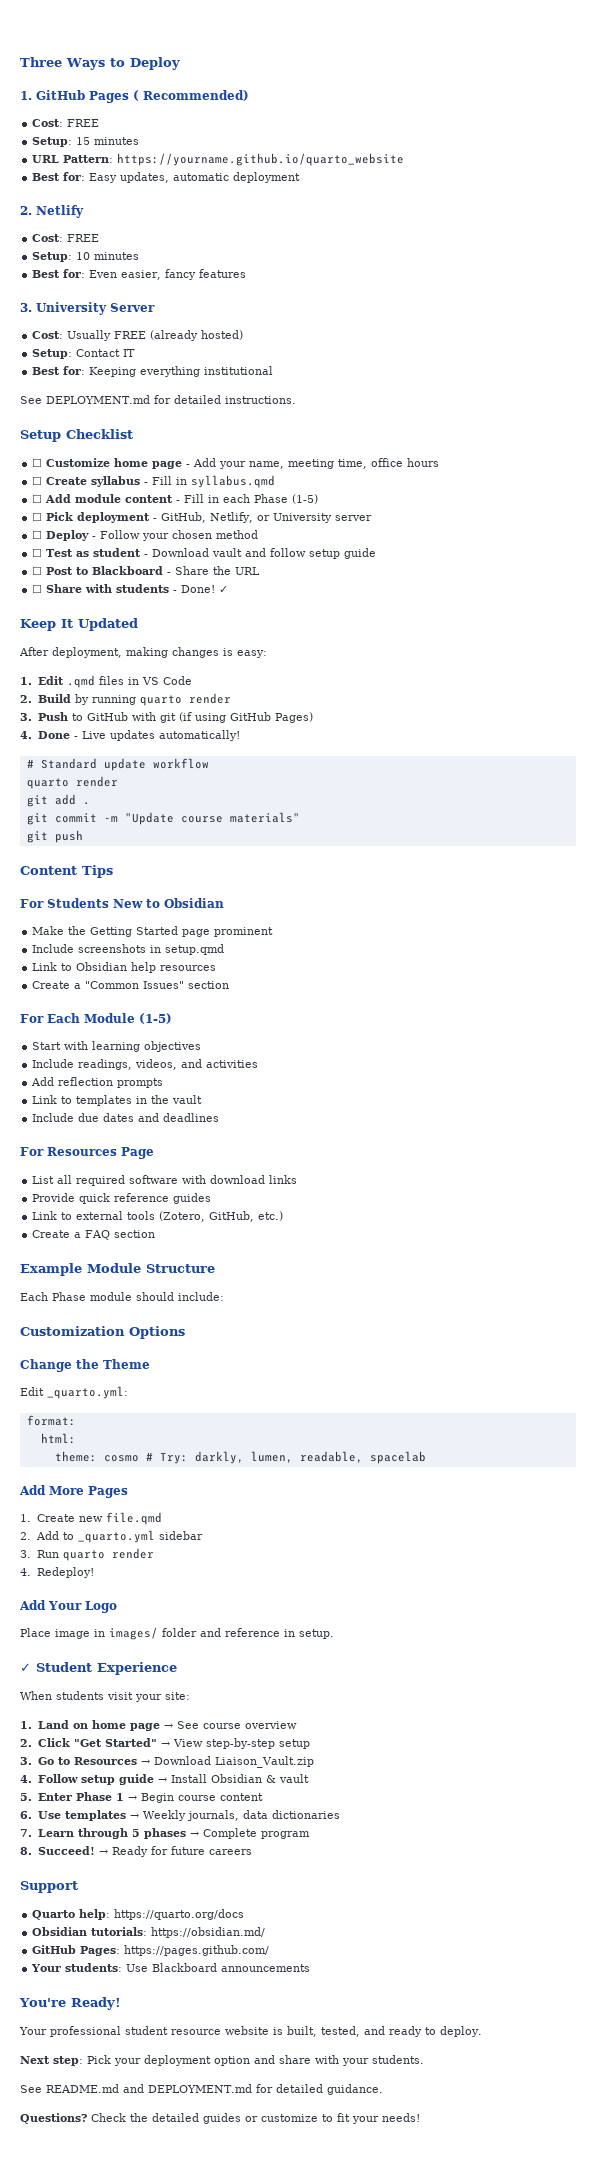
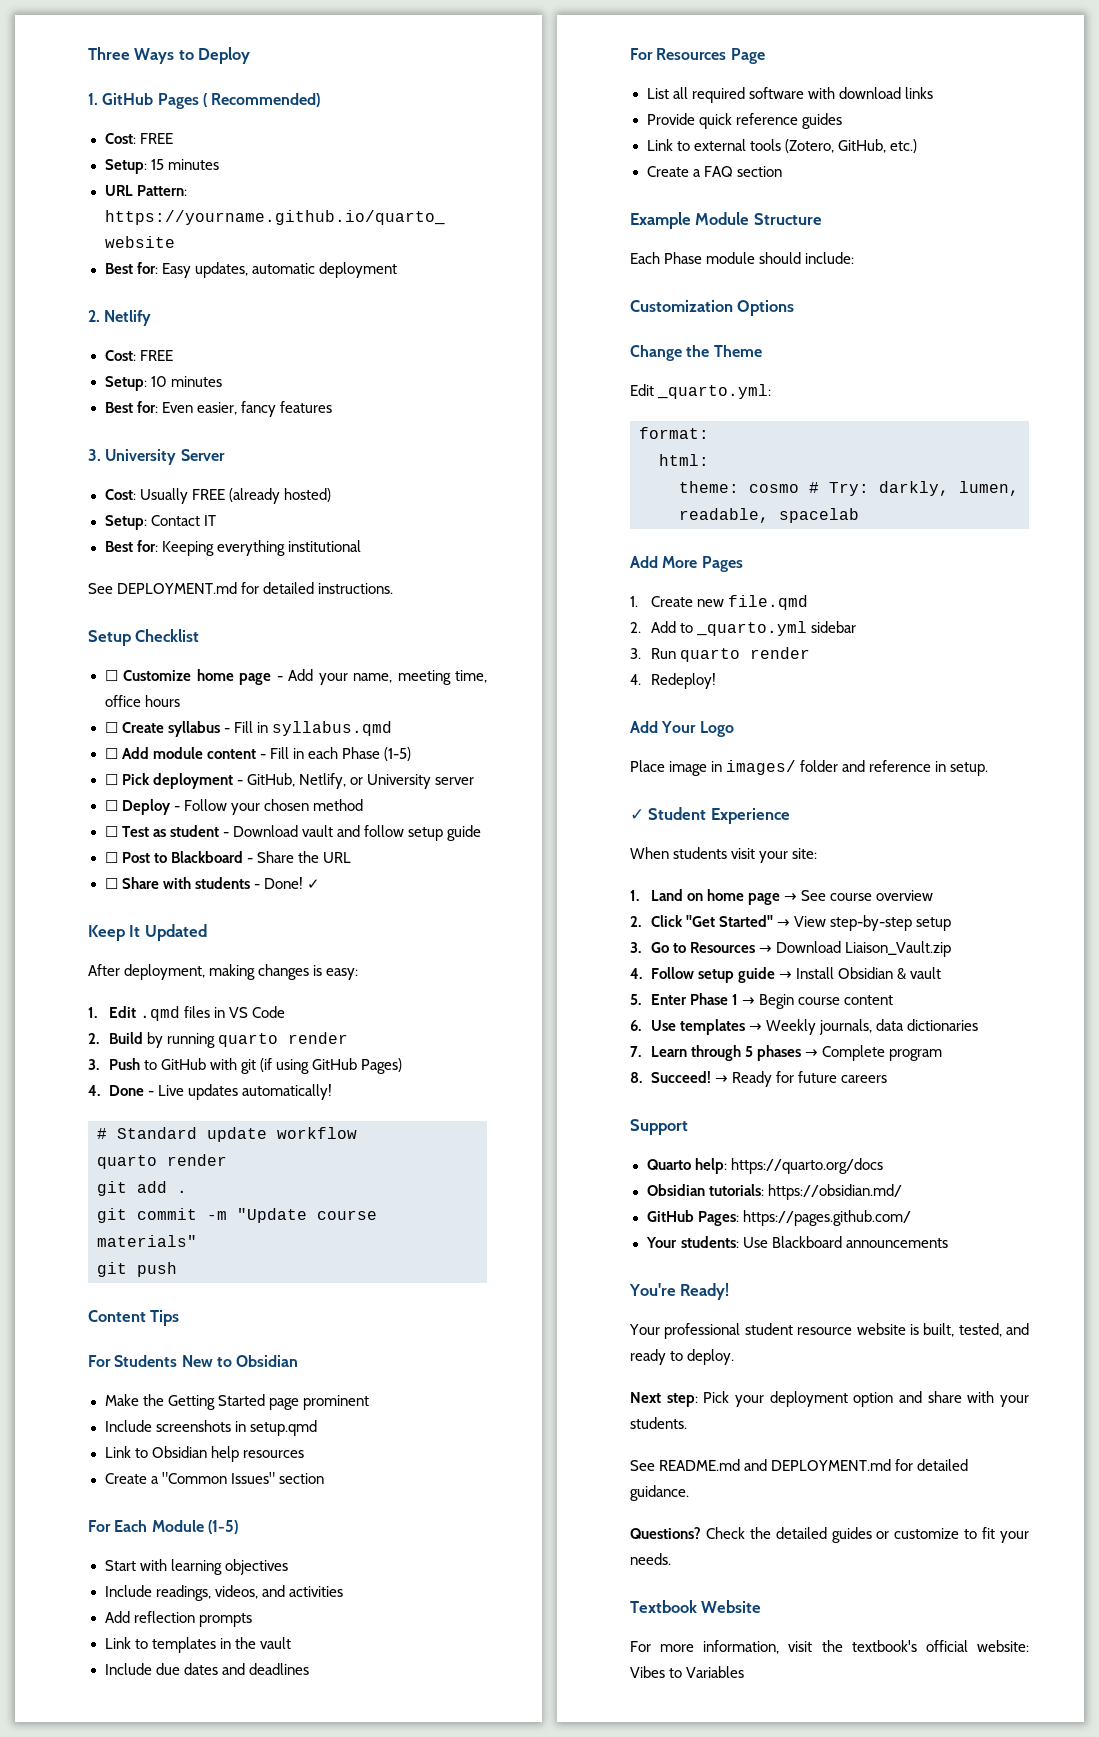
- Check the detailed guides or customize to fit your needs!
+ Check the detailed guides or customize to fit your needs.
+ Textbook Website
+ For more information, visit the textbook's official website: Vibes to Variables

